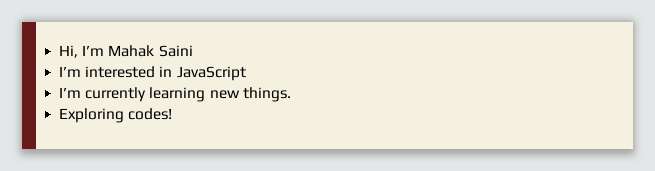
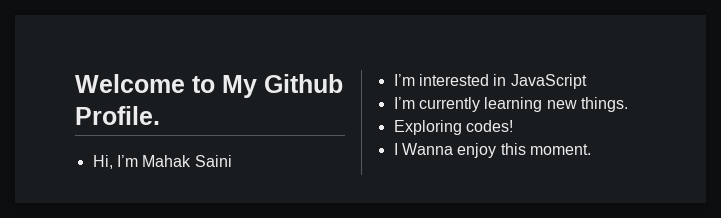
+ Welcome to My Github Profile.
+ I Wanna enjoy this moment.

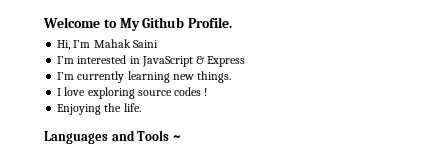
- I’m interested in JavaScript
+ I’m interested in JavaScript & Express
- Exploring codes!
- I Wanna enjoy this moment.
+ I love exploring source codes !
+ Enjoying the life.
+ Languages and Tools ~

